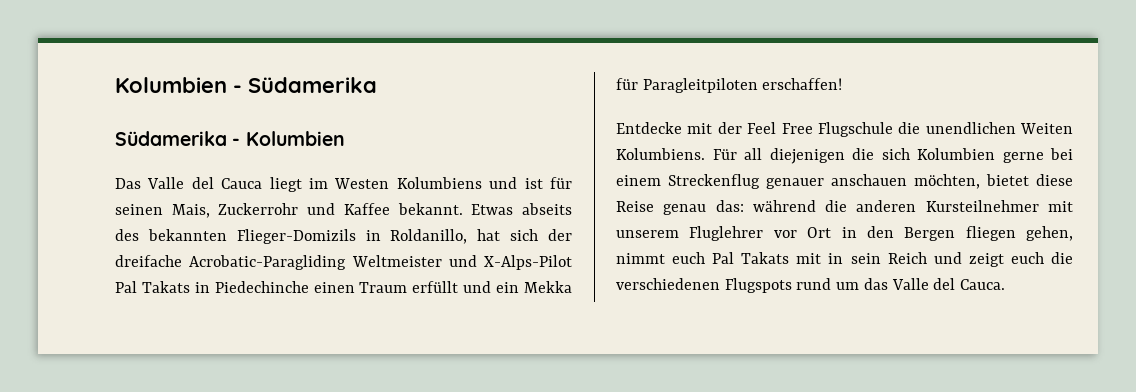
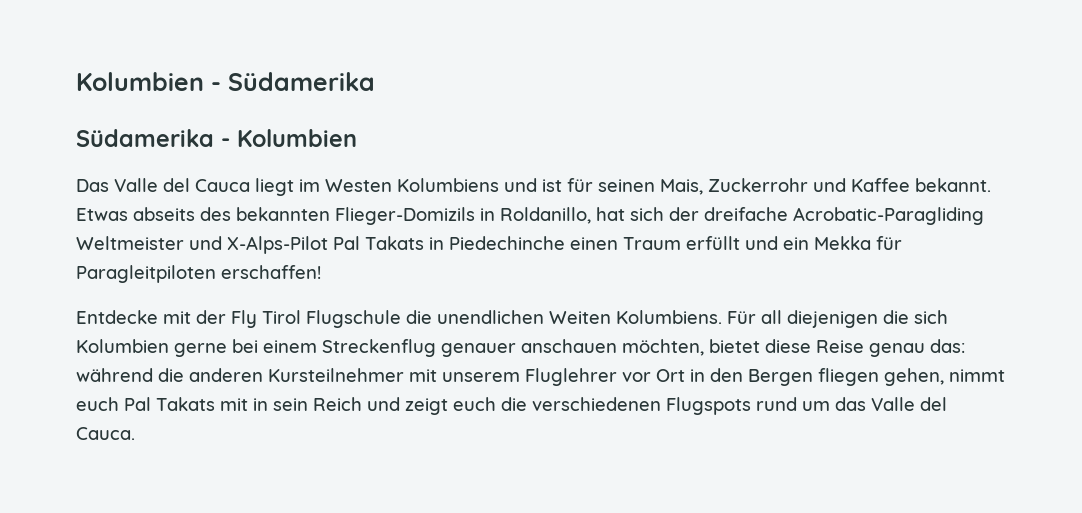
- Entdecke mit der Feel Free Flugschule die unendlichen Weiten Kolumbiens.
+ Entdecke mit der Fly Tirol Flugschule die unendlichen Weiten Kolumbiens.

